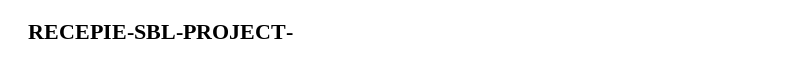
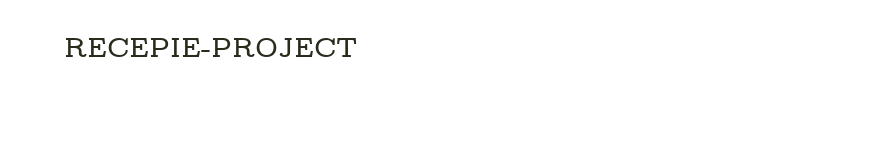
- RECEPIE-SBL-PROJECT-
+ RECEPIE-PROJECT

